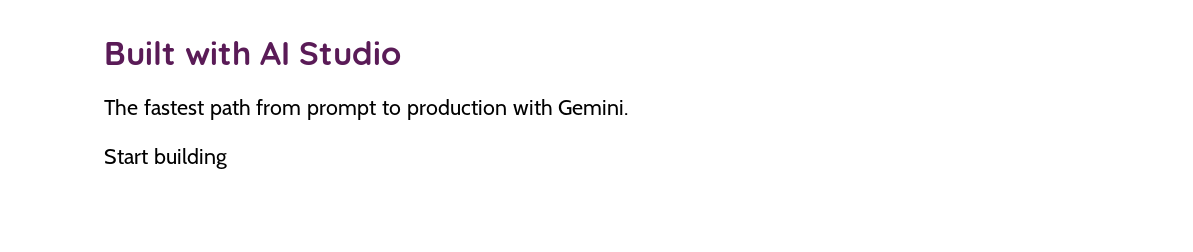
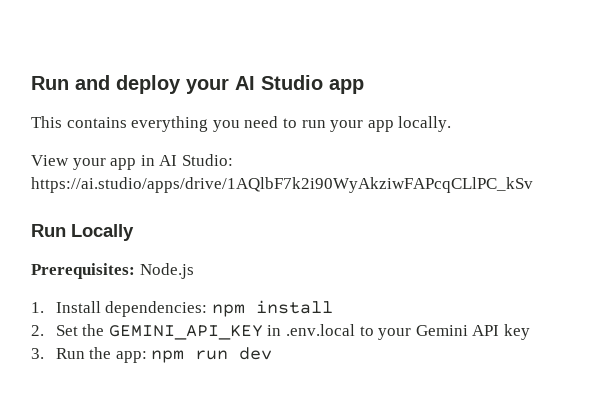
- Built with AI Studio
- The fastest path from prompt to production with Gemini.
- Start building
+ Run and deploy your AI Studio app
+ This contains everything you need to run your app locally.
+ View your app in AI Studio: https://ai.studio/apps/drive/1AQlbF7k2i90WyAkziwFAPcqCLlPC_kSv
+ Run Locally
+ Prerequisites: Node.js
+ 1. Install dependencies: npm install
+ 2. Set the GEMINI_API_KEY in .env.local to your Gemini API key
+ 3. Run the app: npm run dev

